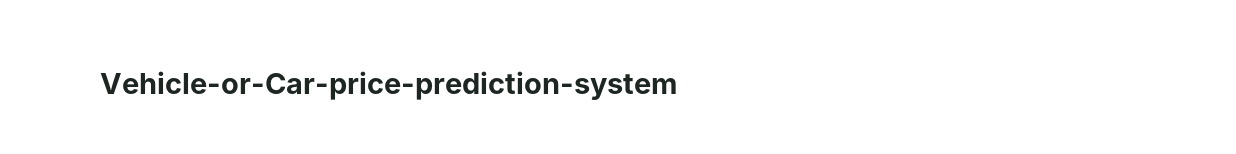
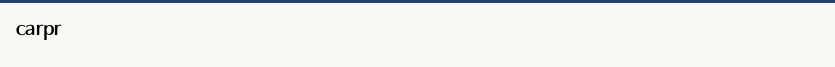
- Vehicle-or-Car-price-prediction-system
+ carpr

